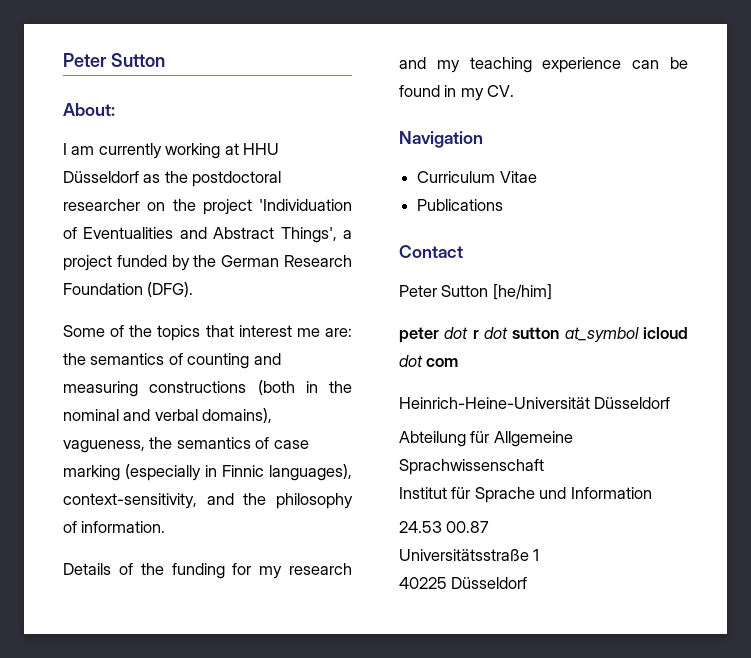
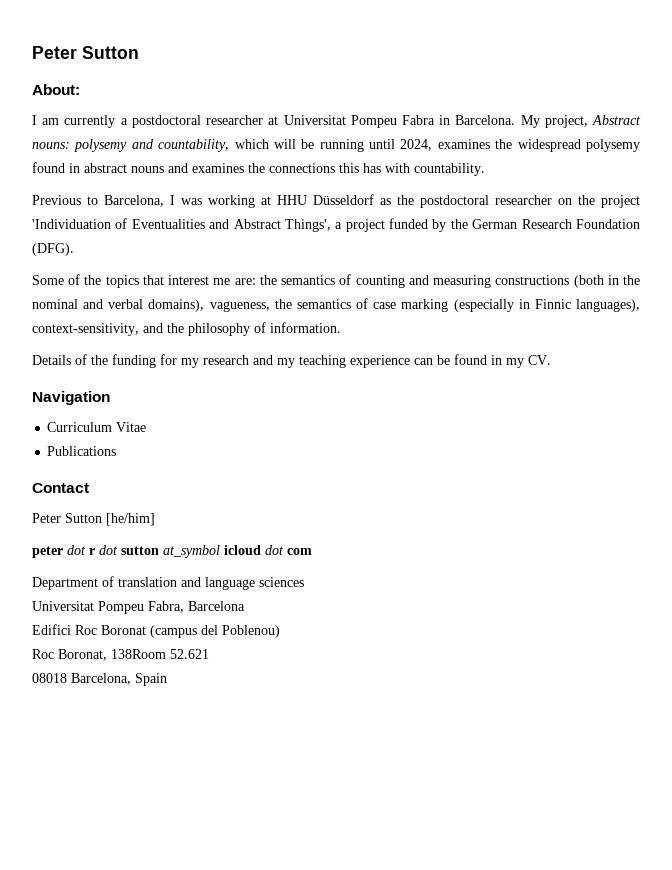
- I am currently working at HHU Düsseldorf as the postdoctoral researcher on the project 'Individuation of Eventualities and Abstract Things', a project funded by the German Research Foundation (DFG).
+ I am currently a postdoctoral researcher at Universitat Pompeu Fabra in Barcelona. My project, Abstract nouns: polysemy and countability, which will be running until 2024, examines the widespread polysemy found in abstract nouns and examines the connections this has with countability.
+ Previous to Barcelona, I was working at HHU Düsseldorf as the postdoctoral researcher on the project 'Individuation of Eventualities and Abstract Things', a project funded by the German Research Foundation (DFG).
- Heinrich-Heine-Universität Düsseldorf
- Abteilung für Allgemeine Sprachwissenschaft
- Institut für Sprache und Information
- 24.53 00.87
- Universitätsstraße 1
- 40225 Düsseldorf
+ Department of translation and language sciences
+ Universitat Pompeu Fabra, Barcelona
+ Edifici Roc Boronat (campus del Poblenou)
+ Roc Boronat, 138Room 52.621
+ 08018 Barcelona, Spain

